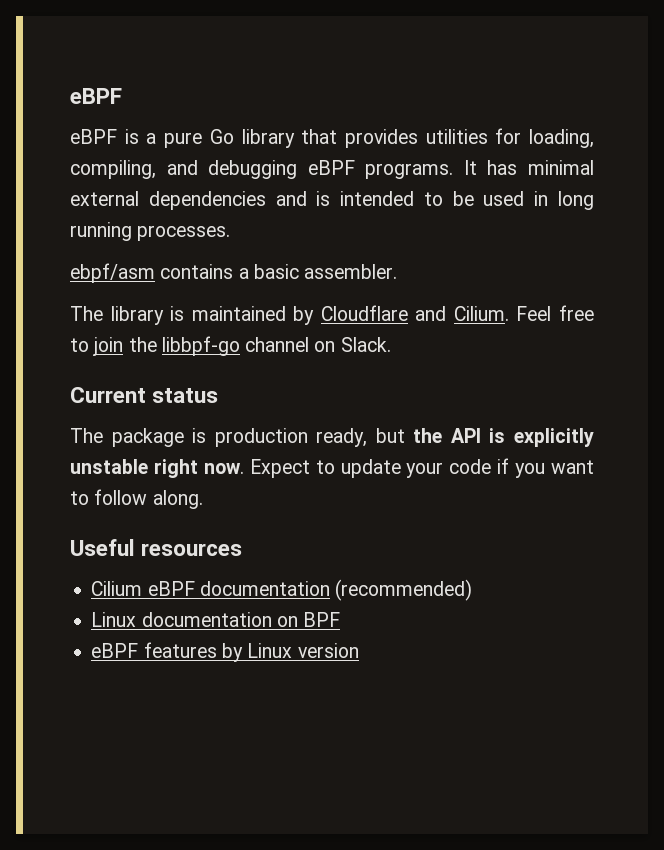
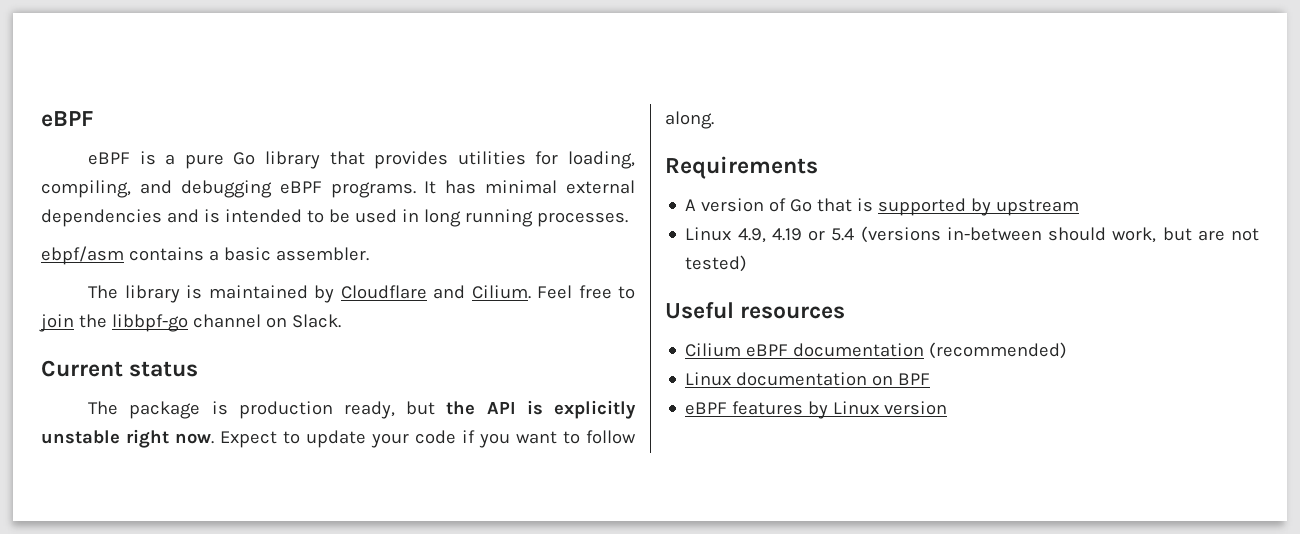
+ Requirements
+ A version of Go that is supported by upstream
+ Linux 4.9, 4.19 or 5.4 (versions in-between should work, but are not tested)

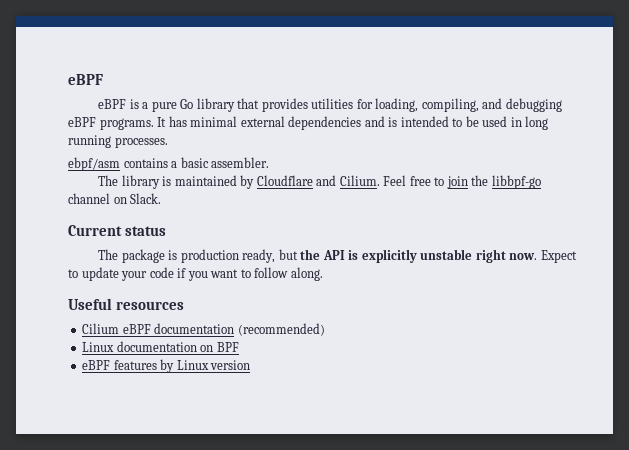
- Requirements
- A version of Go that is supported by upstream
- Linux 4.9, 4.19 or 5.4 (versions in-between should work, but are not tested)

